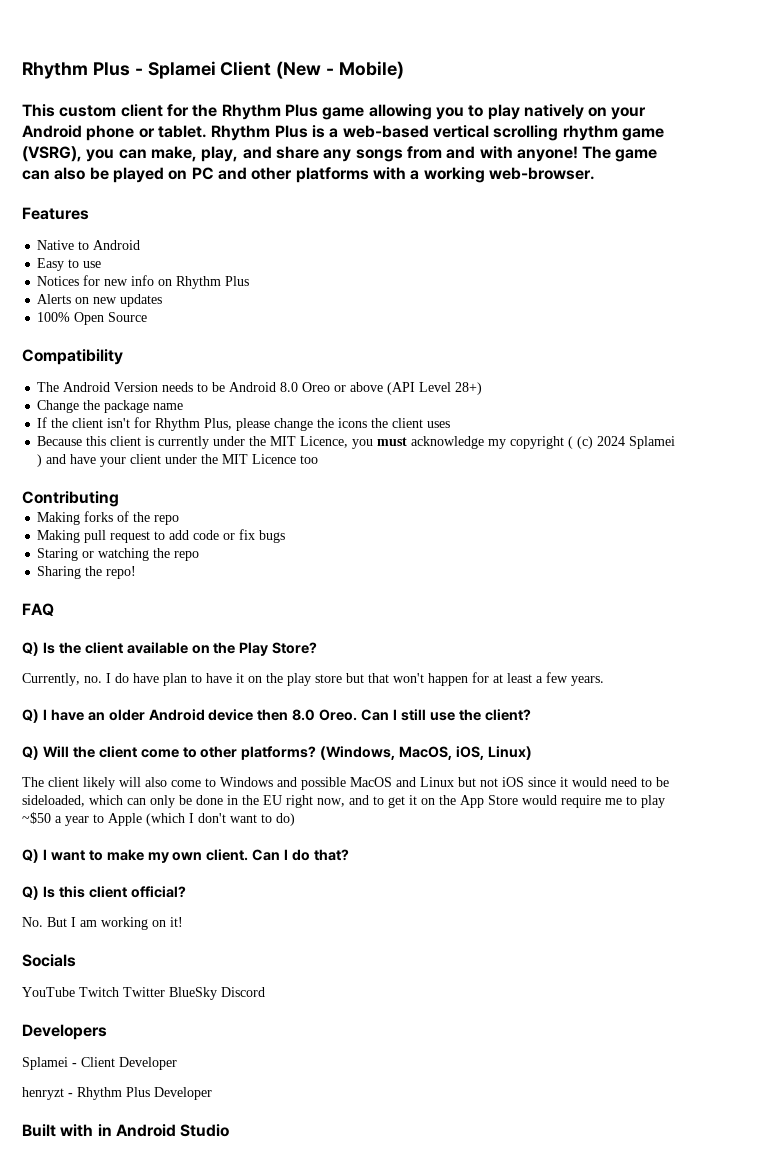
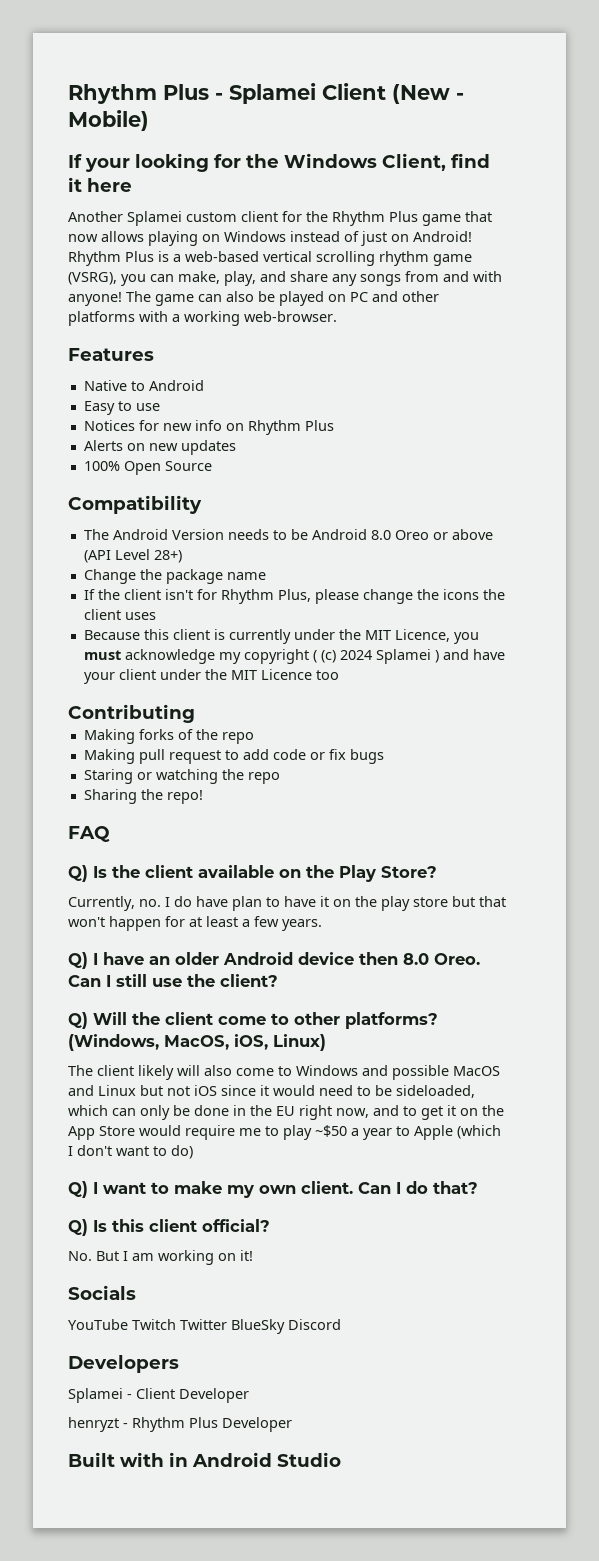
- This custom client for the Rhythm Plus game allowing you to play natively on your Android phone or tablet.
+ If your looking for the Windows Client, find it here
+ Another Splamei custom client for the Rhythm Plus game that now allows playing on Windows instead of just on Android!

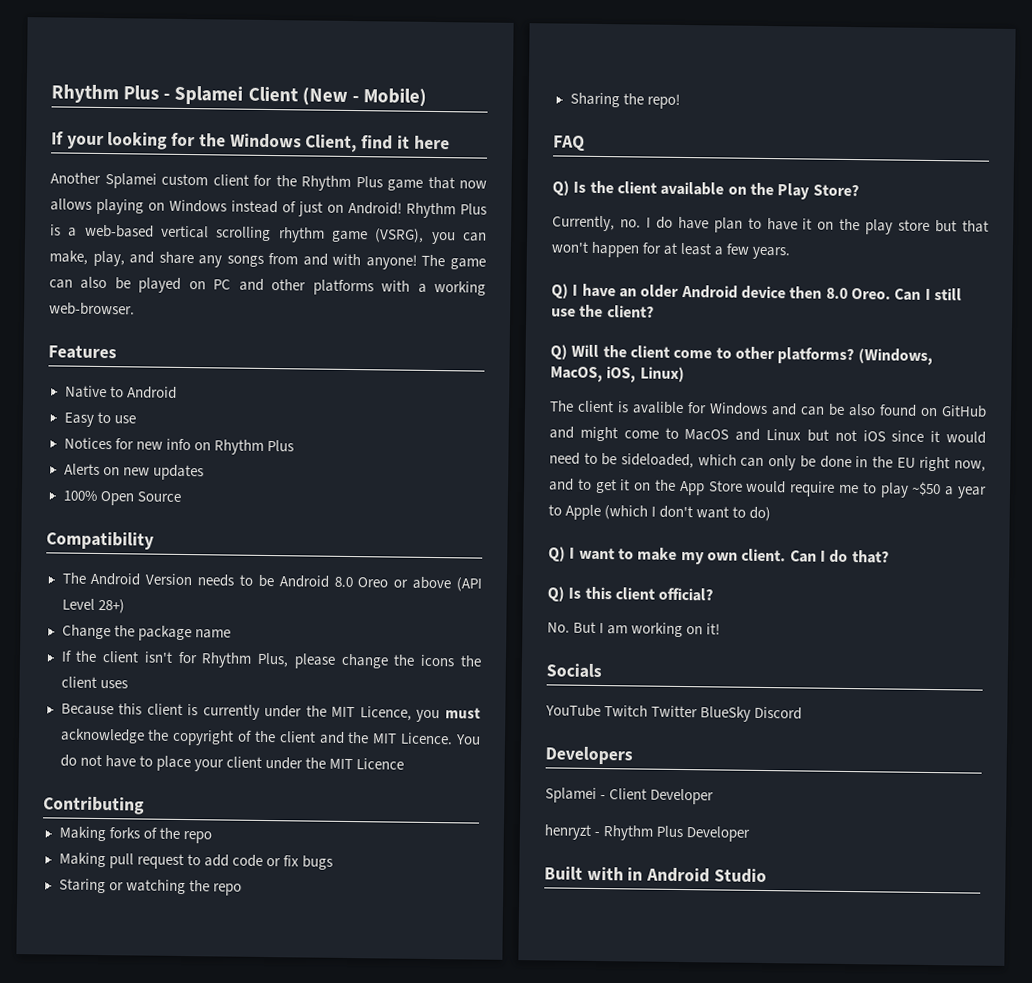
- Because this client is currently under the MIT Licence, you must acknowledge my copyright ( (c) 2024 Splamei ) and have your client under the MIT Licence too
+ Because this client is currently under the MIT Licence, you must acknowledge the copyright of the client and the MIT Licence. You do not have to place your client under the MIT Licence
- The client likely will also come to Windows and possible MacOS and Linux but not iOS since it would need to be sideloaded, which can only be done in the EU right now, and to get it on the App Store would require me to play ~$50 a year to Apple (which I don't want to do)
+ The client is avalible for Windows and can be also found on GitHub and might come to MacOS and Linux but not iOS since it would need to be sideloaded, which can only be done in the EU right now, and to get it on the App Store would require me to play ~$50 a year to Apple (which I don't want to do)

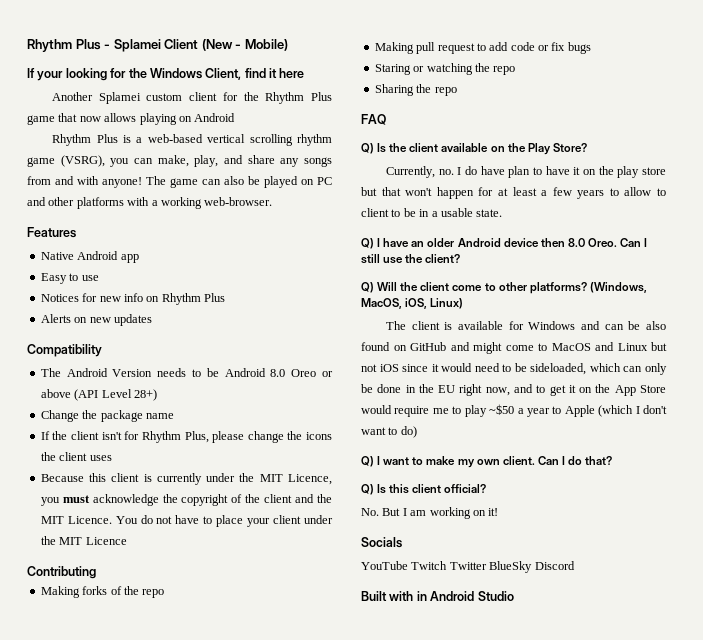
- Another Splamei custom client for the Rhythm Plus game that now allows playing on Windows instead of just on Android! Rhythm Plus is a web-based vertical scrolling rhythm game (VSRG), you can make, play, and share any songs from and with anyone!
+ Another Splamei custom client for the Rhythm Plus game that now allows playing on Android
+ Rhythm Plus is a web-based vertical scrolling rhythm game (VSRG), you can make, play, and share any songs from and with anyone!
- Native to Android
+ Native Android app
- 100% Open Source
- Sharing the repo!
+ Sharing the repo
- Currently, no. I do have plan to have it on the play store but that won't happen for at least a few years.
+ Currently, no. I do have plan to have it on the play store but that won't happen for at least a few years to allow to client to be in a usable state.
- The client is avalible for Windows and can be also found on GitHub and might come to MacOS and Linux but not iOS since it would need to be sideloaded, which can only be done in the EU right now, and to get it on the App Store would require me to play ~$50 a year to Apple (which I don't want to do)
+ The client is available for Windows and can be also found on GitHub and might come to MacOS and Linux but not iOS since it would need to be sideloaded, which can only be done in the EU right now, and to get it on the App Store would require me to play ~$50 a year to Apple (which I don't want to do)
- Developers
- Splamei - Client Developer
- henryzt - Rhythm Plus Developer

